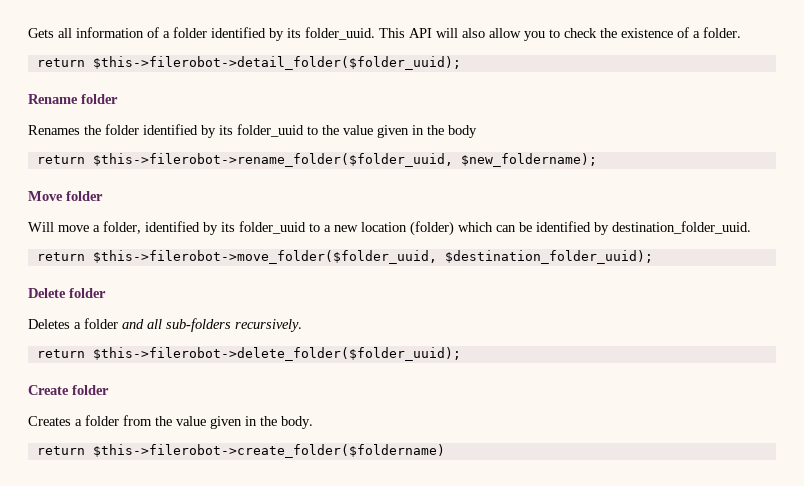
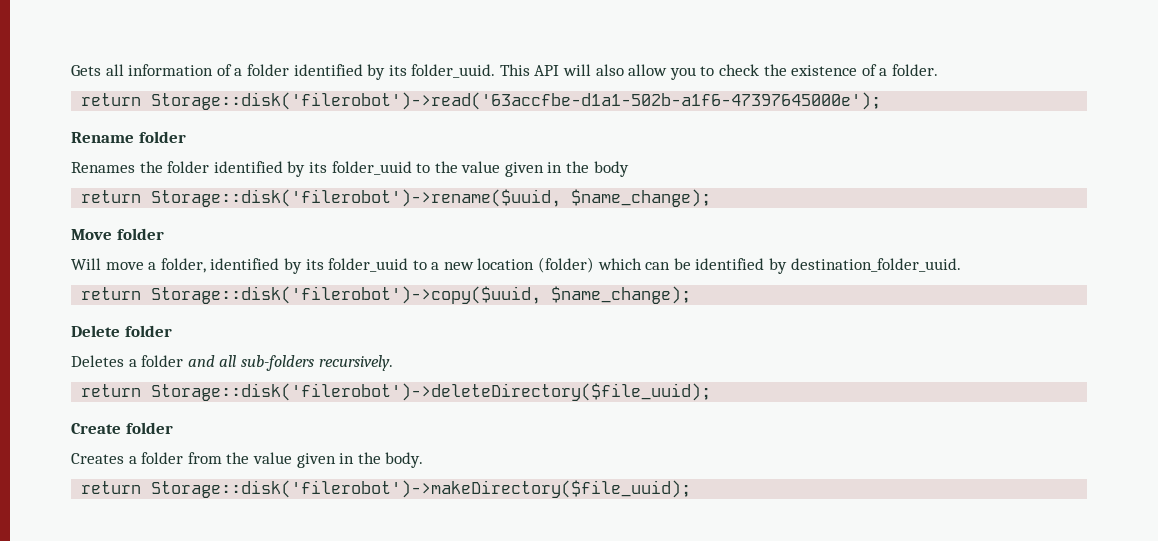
- return $this->filerobot->detail_folder($folder_uuid);
+ return Storage::disk('filerobot')->read('63accfbe-d1a1-502b-a1f6-47397645000e');
- return $this->filerobot->rename_folder($folder_uuid, $new_foldername);
+ return Storage::disk('filerobot')->rename($uuid, $name_change);
- return $this->filerobot->move_folder($folder_uuid, $destination_folder_uuid);
+ return Storage::disk('filerobot')->copy($uuid, $name_change);
- return $this->filerobot->delete_folder($folder_uuid);
+ return Storage::disk('filerobot')->deleteDirectory($file_uuid);
- return $this->filerobot->create_folder($foldername)
+ return Storage::disk('filerobot')->makeDirectory($file_uuid);

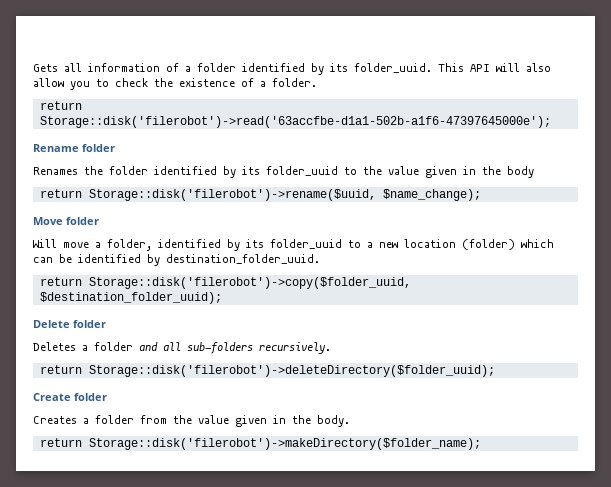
- return Storage::disk('filerobot')->copy($uuid, $name_change);
+ return Storage::disk('filerobot')->copy($folder_uuid, $destination_folder_uuid);
- return Storage::disk('filerobot')->deleteDirectory($file_uuid);
+ return Storage::disk('filerobot')->deleteDirectory($folder_uuid);
- return Storage::disk('filerobot')->makeDirectory($file_uuid);
+ return Storage::disk('filerobot')->makeDirectory($folder_name);

